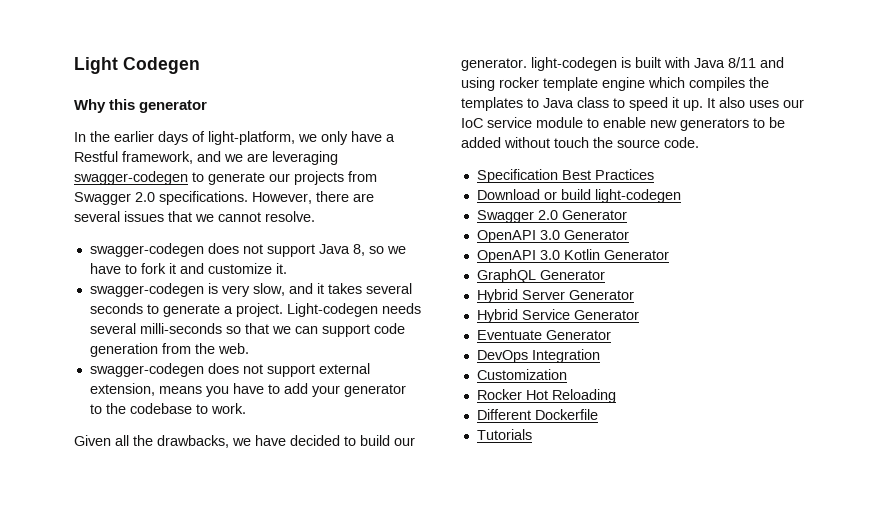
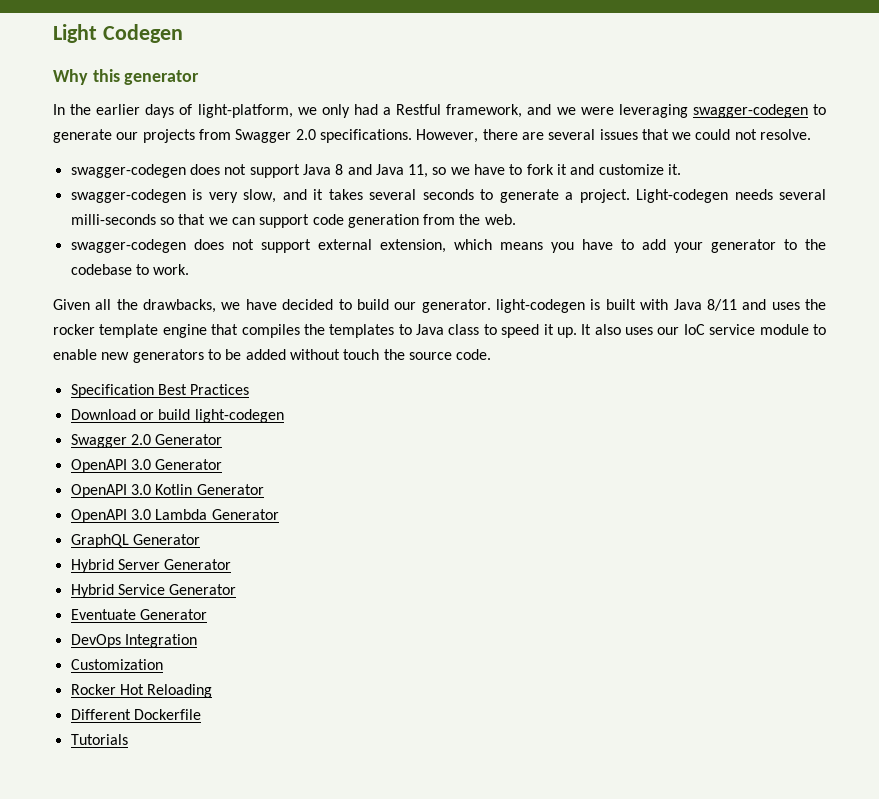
- In the earlier days of light-platform, we only have a Restful framework, and we are leveraging swagger-codegen to generate our projects from Swagger 2.0 specifications.
+ In the earlier days of light-platform, we only had a Restful framework, and we were leveraging swagger-codegen to generate our projects from Swagger 2.0 specifications.
- However, there are several issues that we cannot resolve.
+ However, there are several issues that we could not resolve.
- swagger-codegen does not support Java 8, so we have to fork it and customize it.
+ swagger-codegen does not support Java 8 and Java 11, so we have to fork it and customize it.
- swagger-codegen does not support external extension, means you have to add your generator to the codebase to work.
+ swagger-codegen does not support external extension, which means you have to add your generator to the codebase to work.
- Given all the drawbacks, we have decided to build our generator. light-codegen is built with Java 8/11 and using rocker template engine which compiles the templates to Java class to speed it up.
+ Given all the drawbacks, we have decided to build our generator. light-codegen is built with Java 8/11 and uses the rocker template engine that compiles the templates to Java class to speed it up.
+ OpenAPI 3.0 Lambda Generator

